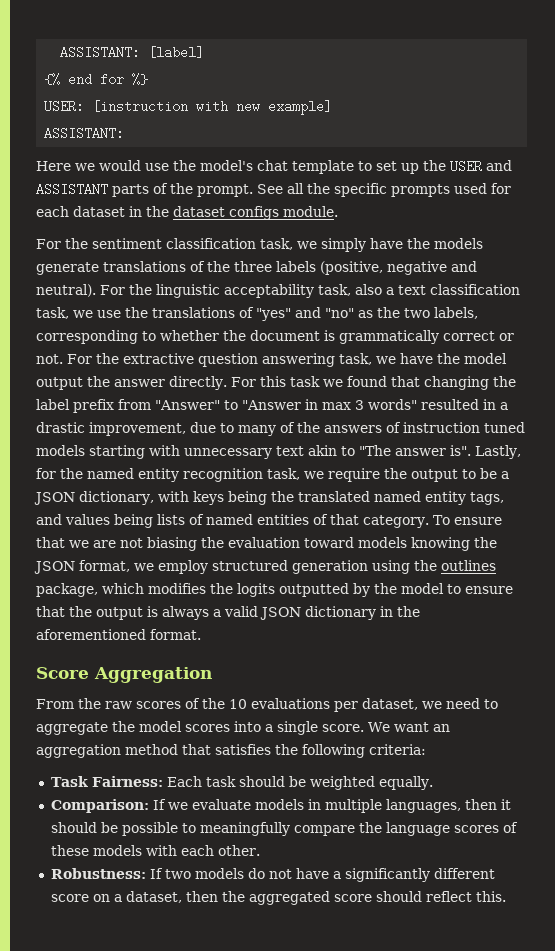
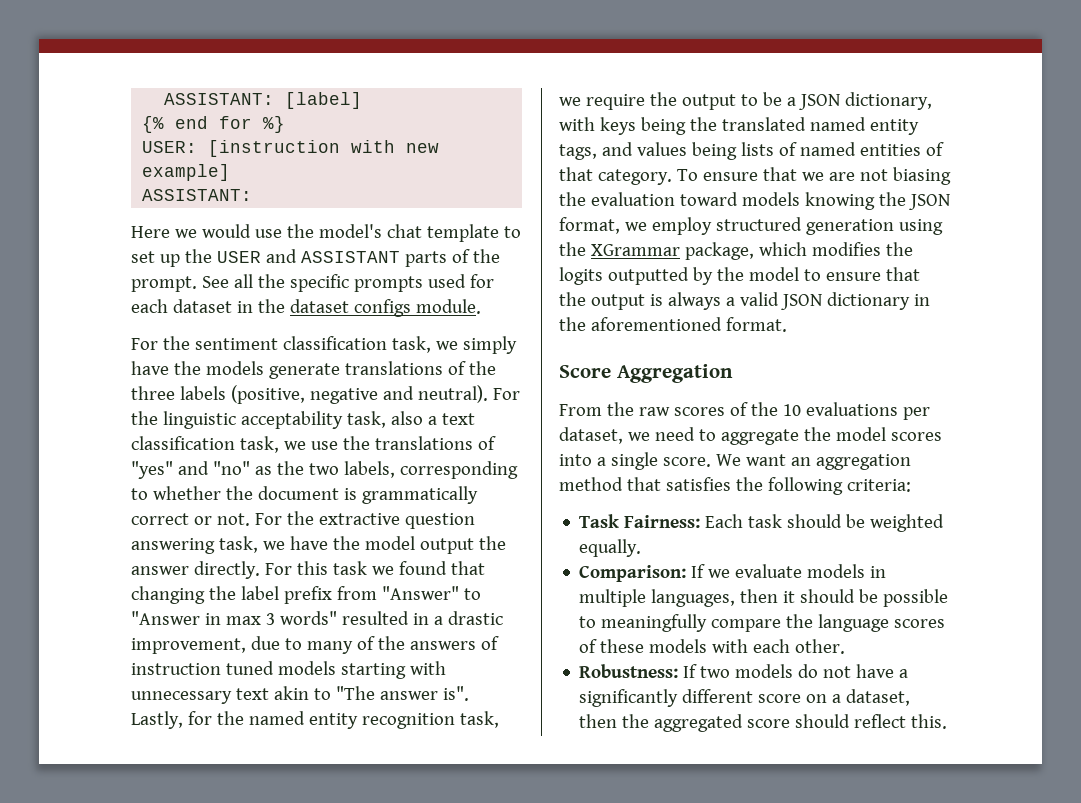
- To ensure that we are not biasing the evaluation toward models knowing the JSON format, we employ structured generation using the outlines package, which modifies the logits outputted by the model to ensure that the output is always a valid JSON dictionary in the aforementioned format.
+ To ensure that we are not biasing the evaluation toward models knowing the JSON format, we employ structured generation using the XGrammar package, which modifies the logits outputted by the model to ensure that the output is always a valid JSON dictionary in the aforementioned format.

